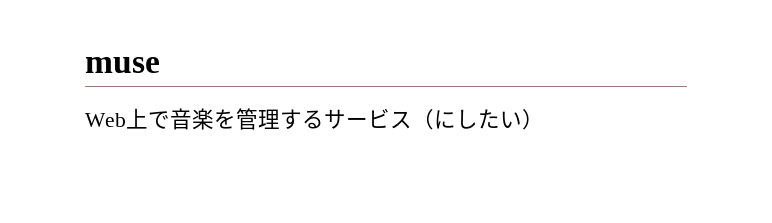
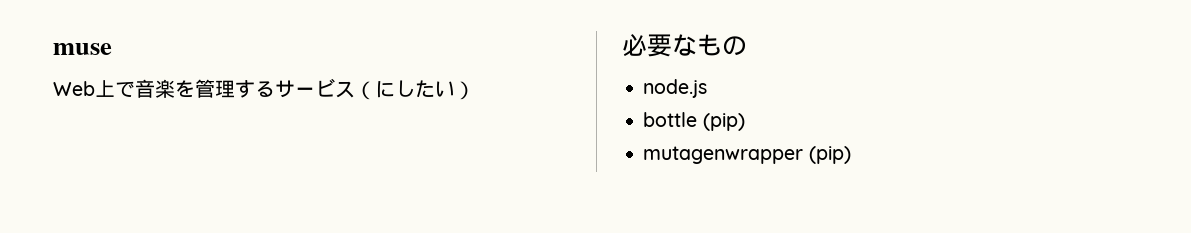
+ 必要なもの
+ node.js
+ bottle (pip)
+ mutagenwrapper (pip)

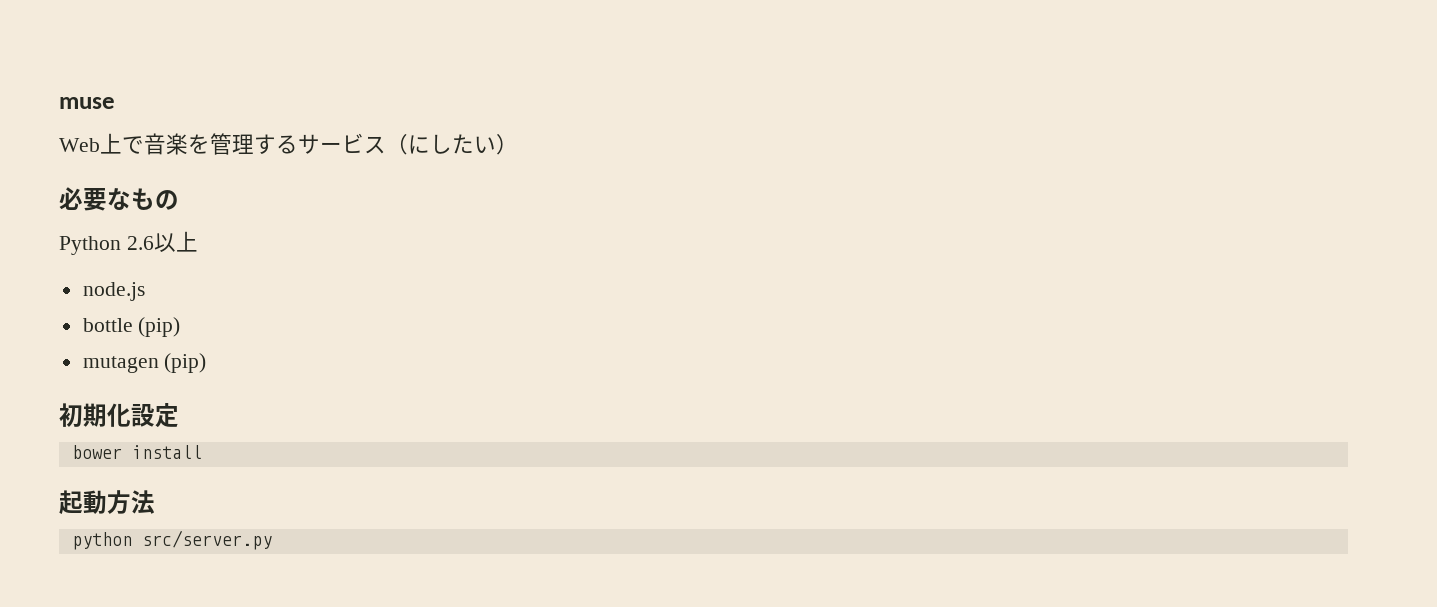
+ Python 2.6以上
- mutagenwrapper (pip)
+ mutagen (pip)
+ 初期化設定
+ bower install
+ 起動方法
+ python src/server.py

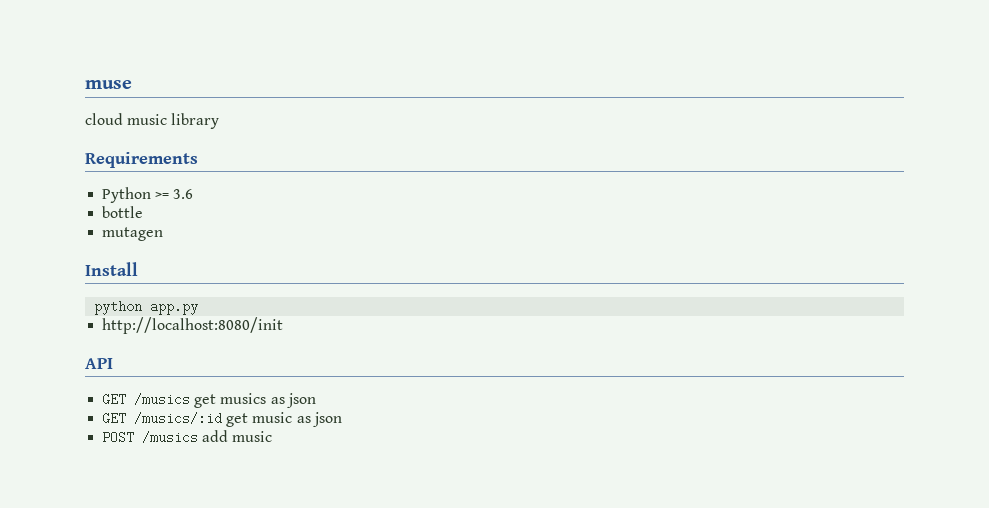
- Web上で音楽を管理するサービス（にしたい）
- 必要なもの
- Python 2.6以上
- node.js
+ cloud music library
+ Requirements
+ Python >= 3.6
- bottle (pip)
+ bottle
- mutagen (pip)
- 初期化設定
- bower install
- 起動方法
- python src/server.py
+ mutagen
+ Install
+ python app.py
+ http://localhost:8080/init
+ API
+ GET /musics get musics as json
+ GET /musics/:id get music as json
+ POST /musics add music

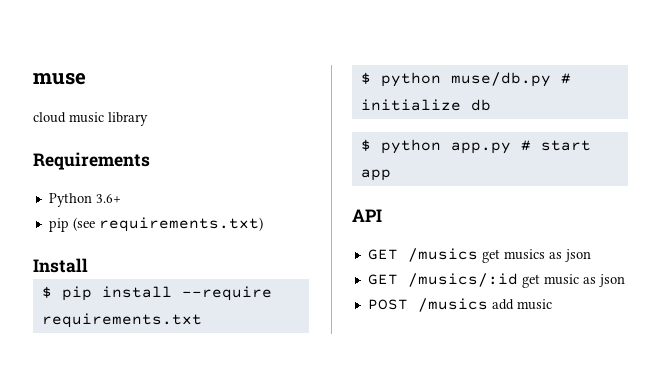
- Python >= 3.6
- bottle
- mutagen
+ Python 3.6+
+ pip (see requirements.txt)
  Install
- python app.py
- http://localhost:8080/init
+ $ pip install --require requirements.txt
+ $ python muse/db.py # initialize db
+ $ python app.py # start app

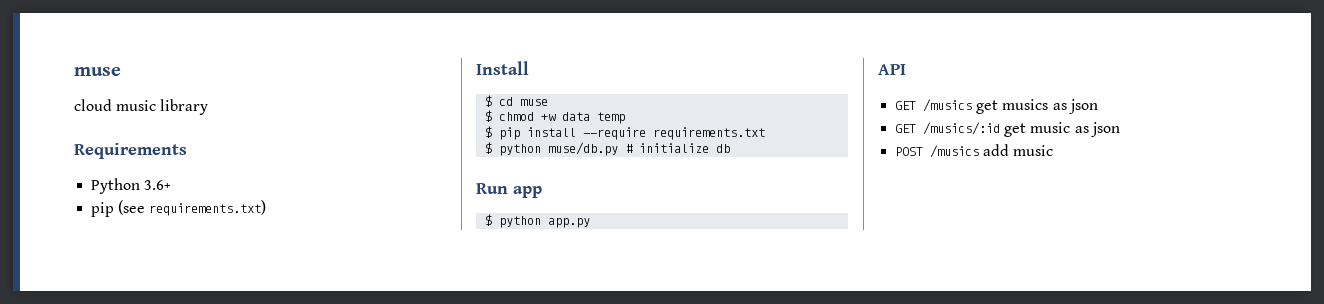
+ $ cd muse
+ $ chmod +w data temp
+ Run app
- $ python app.py # start app
+ $ python app.py

